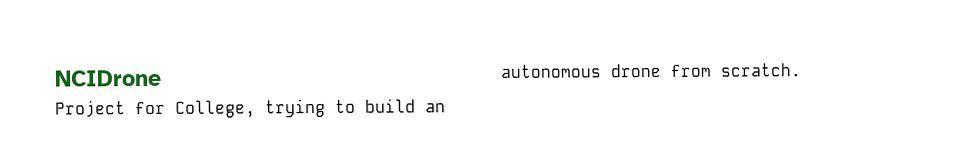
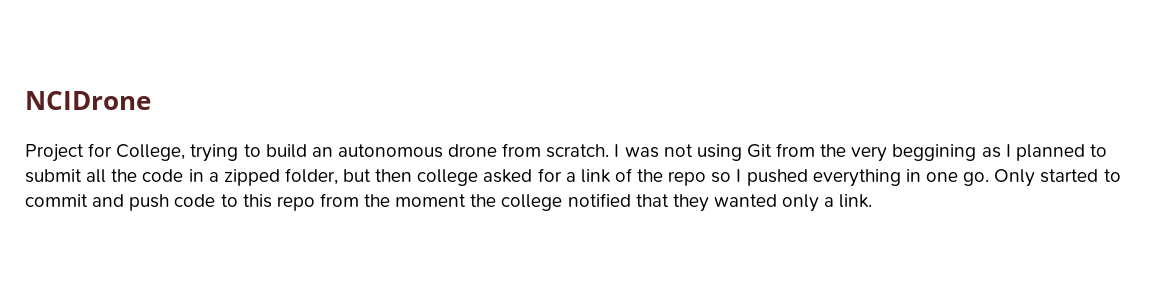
+ I was not using Git from the very beggining as I planned to submit all the code in a zipped folder, but then college asked for a link of the repo so I pushed everything in one go. Only started to commit and push code to this repo from the moment the college notified that they wanted only a link.

